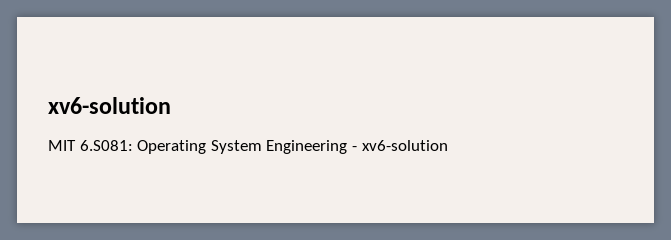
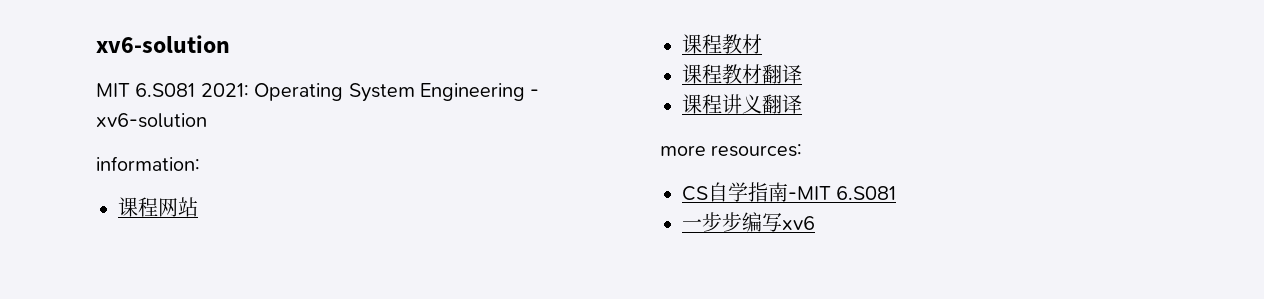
- MIT 6.S081: Operating System Engineering - xv6-solution
+ MIT 6.S081 2021: Operating System Engineering - xv6-solution
+ information:
+ 课程网站
+ 课程教材
+ 课程教材翻译
+ 课程讲义翻译
+ more resources:
+ CS自学指南-MIT 6.S081
+ 一步步编写xv6

